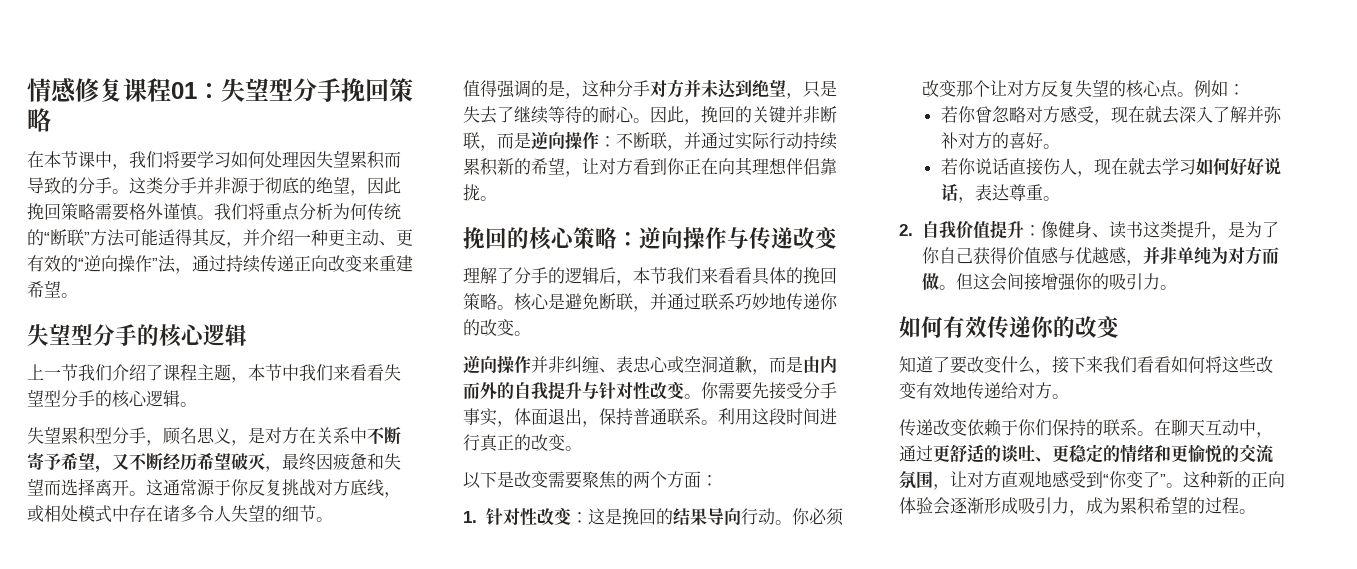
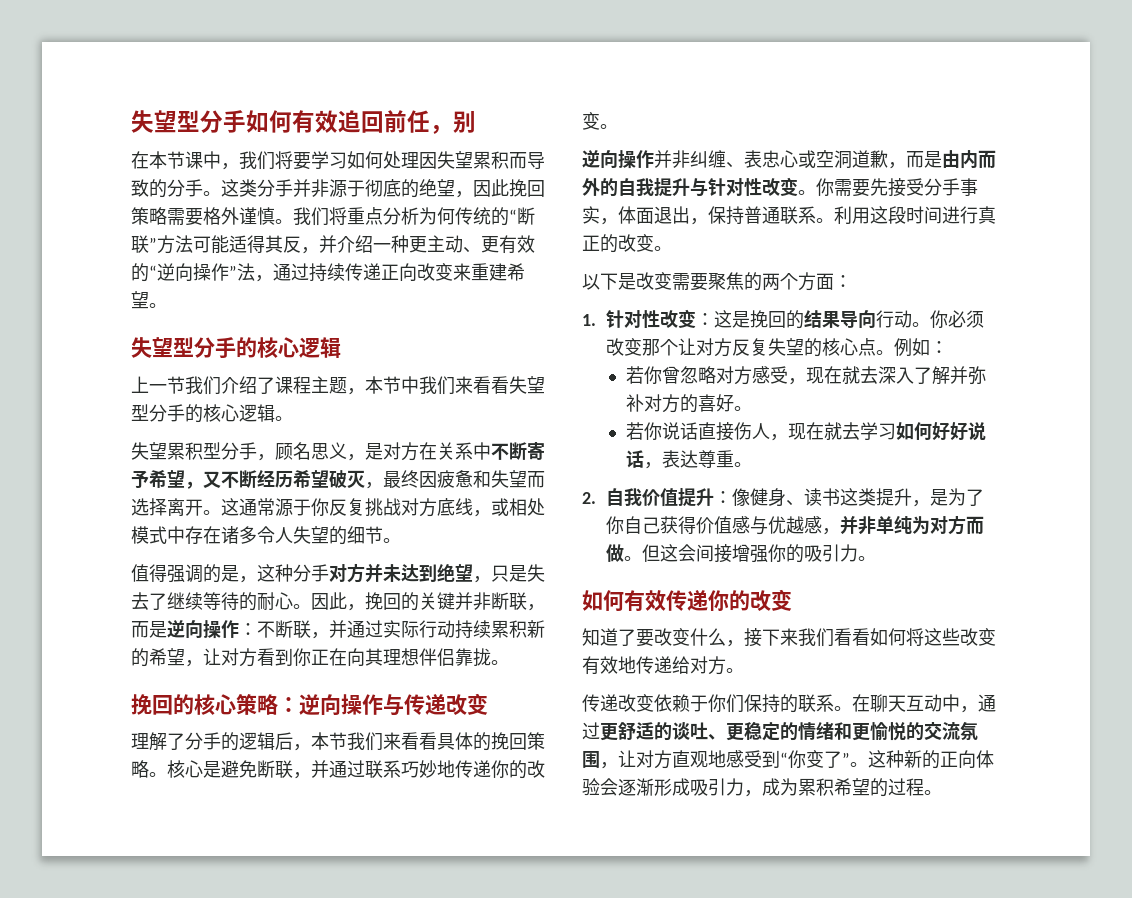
- 情感修复课程01：失望型分手挽回策略
+ 失望型分手如何有效追回前任，别

